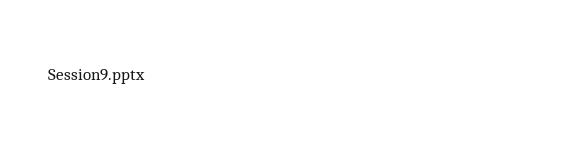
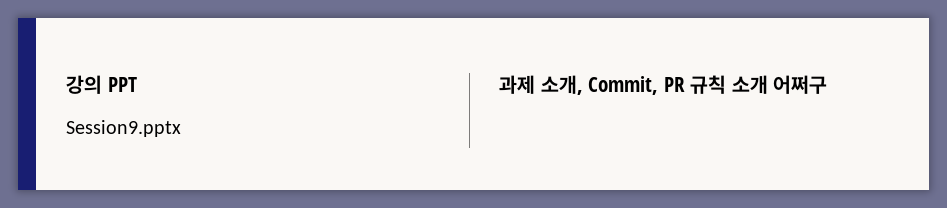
+ 강의 PPT
+ 과제 소개, Commit, PR 규칙 소개 어쩌구

